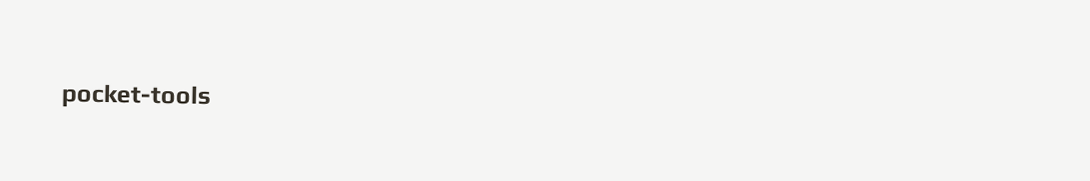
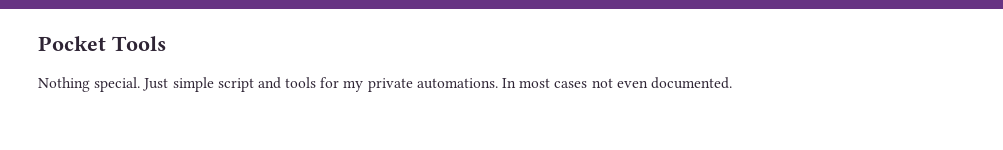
- pocket-tools
+ Pocket Tools
+ Nothing special. Just simple script and tools for my private automations. In most cases not even documented.

